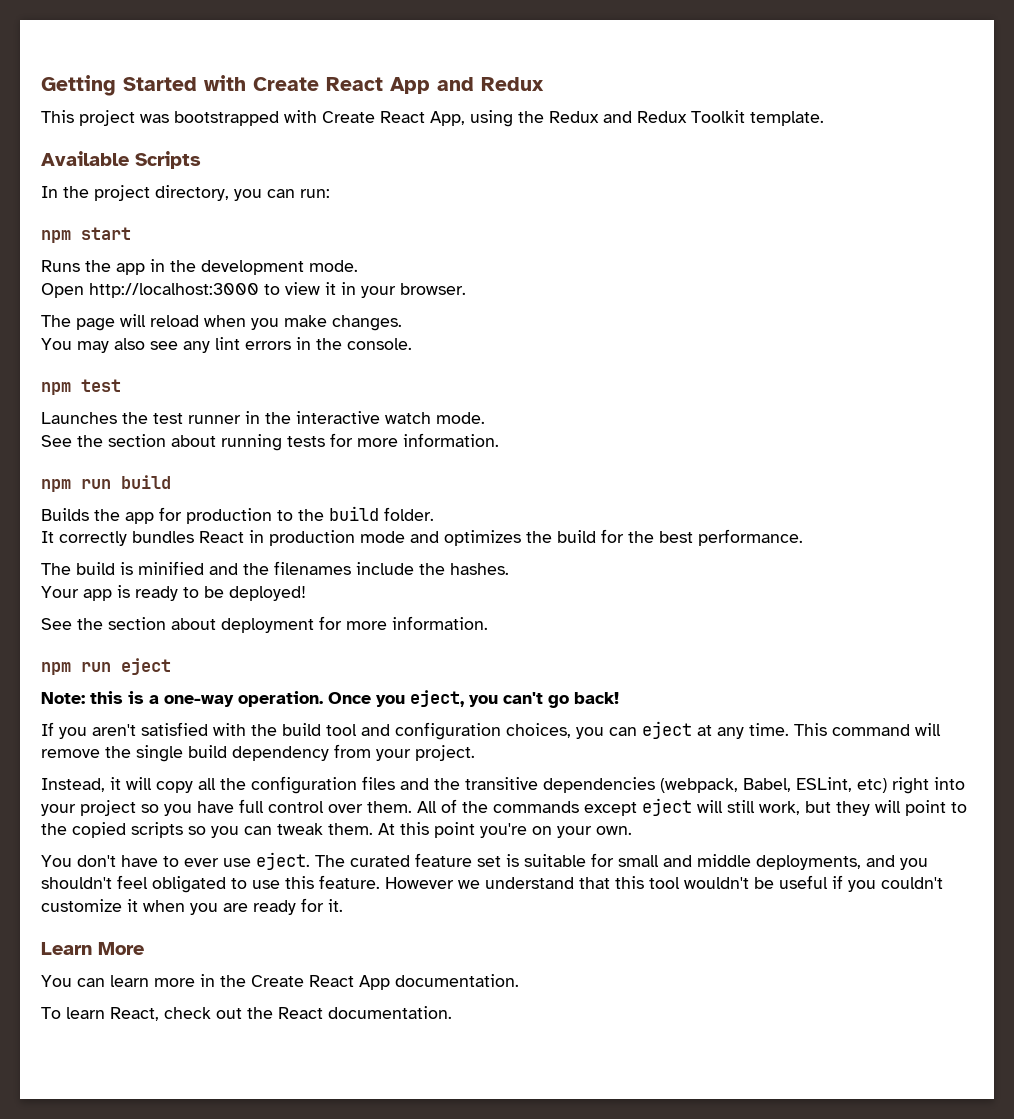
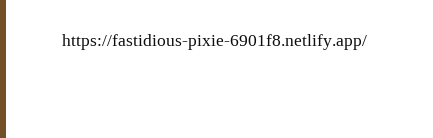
- Getting Started with Create React App and Redux
- This project was bootstrapped with Create React App, using the Redux and Redux Toolkit template.
- Available Scripts
- In the project directory, you can run:
- npm start
- Runs the app in the development mode.
- Open http://localhost:3000 to view it in your browser.
- The page will reload when you make changes.
- You may also see any lint errors in the console.
- npm test
- Launches the test runner in the interactive watch mode.
- See the section about running tests for more information.
- npm run build
- Builds the app for production to the build folder.
- It correctly bundles React in production mode and optimizes the build for the best performance.
- The build is minified and the filenames include the hashes.
- Your app is ready to be deployed!
- See the section about deployment for more information.
- npm run eject
- Note: this is a one-way operation. Once you eject, you can't go back!
- If you aren't satisfied with the build tool and configuration choices, you can eject at any time. This command will remove the single build dependency from your project.
- Instead, it will copy all the configuration files and the transitive dependencies (webpack, Babel, ESLint, etc) right into your project so you have full control over them. All of the commands except eject will still work, but they will point to the copied scripts so you can tweak them. At this point you're on your own.
- You don't have to ever use eject. The curated feature set is suitable for small and middle deployments, and you shouldn't feel obligated to use this feature. However we understand that this tool wouldn't be useful if you couldn't customize it when you are ready for it.
- Learn More
- You can learn more in the Create React App documentation.
- To learn React, check out the React documentation.
+ https://fastidious-pixie-6901f8.netlify.app/

